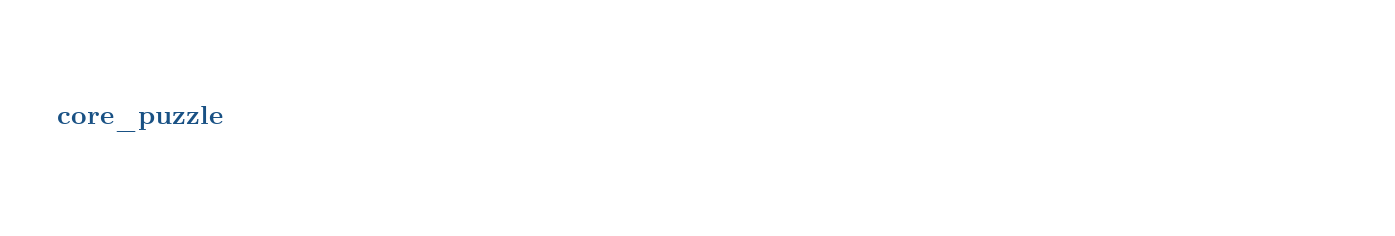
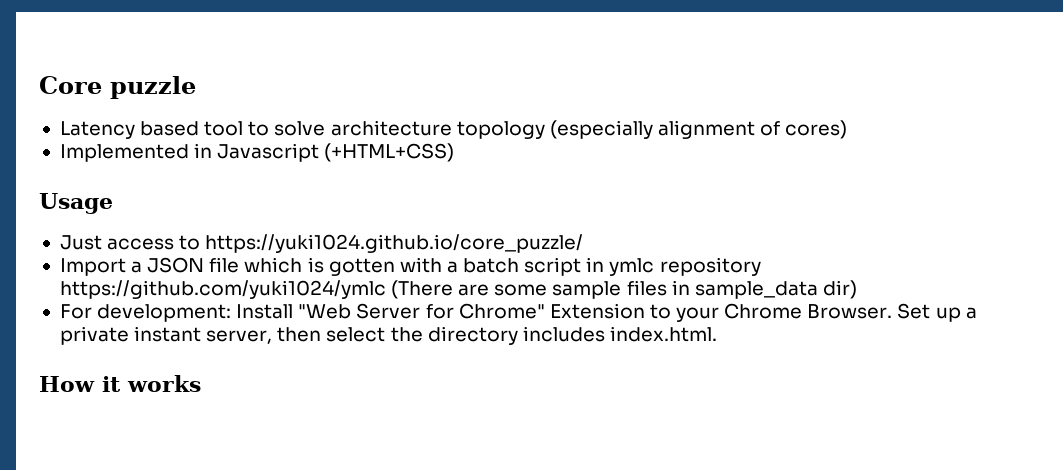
- core_puzzle
+ Core puzzle
+ Latency based tool to solve architecture topology (especially alignment of cores)
+ Implemented in Javascript (+HTML+CSS)
+ Usage
+ Just access to https://yuki1024.github.io/core_puzzle/
+ Import a JSON file which is gotten with a batch script in ymlc repository https://github.com/yuki1024/ymlc (There are some sample files in sample_data dir)
+ For development: Install "Web Server for Chrome" Extension to your Chrome Browser. Set up a private instant server, then select the directory includes index.html.
+ How it works

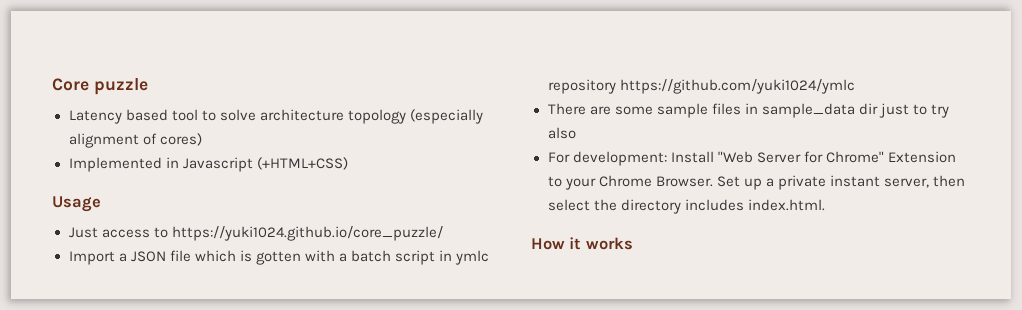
- Import a JSON file which is gotten with a batch script in ymlc repository https://github.com/yuki1024/ymlc (There are some sample files in sample_data dir)
+ Import a JSON file which is gotten with a batch script in ymlc repository https://github.com/yuki1024/ymlc
+ There are some sample files in sample_data dir just to try also

